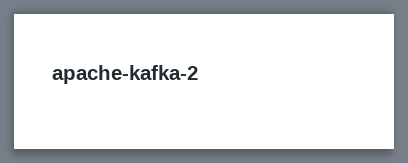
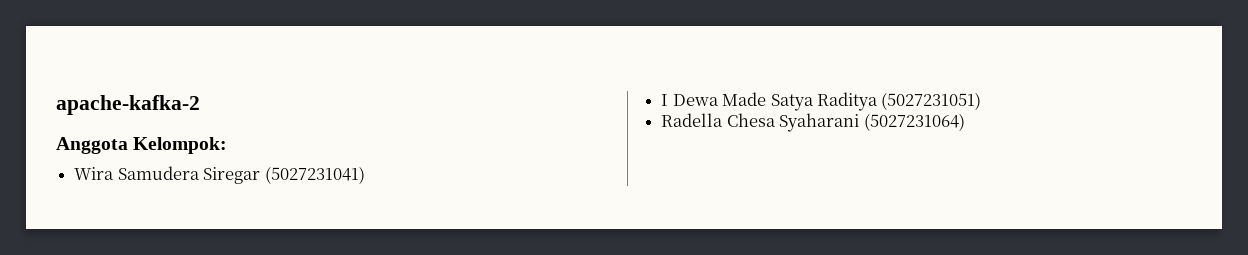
+ Anggota Kelompok:
+ Wira Samudera Siregar (5027231041)
+ I Dewa Made Satya Raditya (5027231051)
+ Radella Chesa Syaharani (5027231064)

